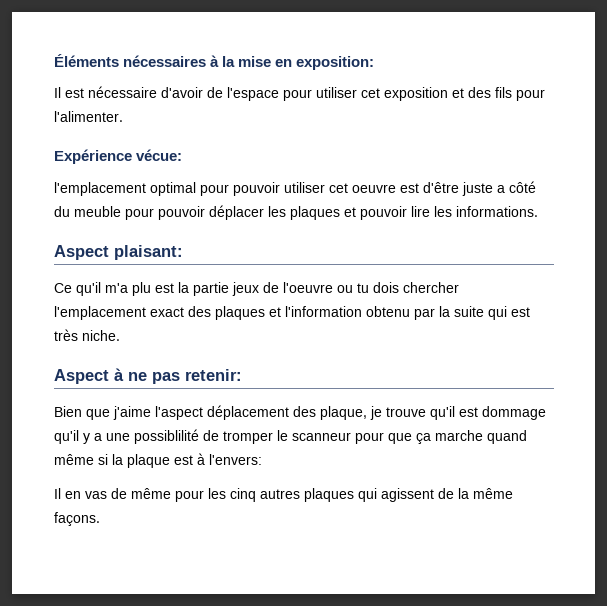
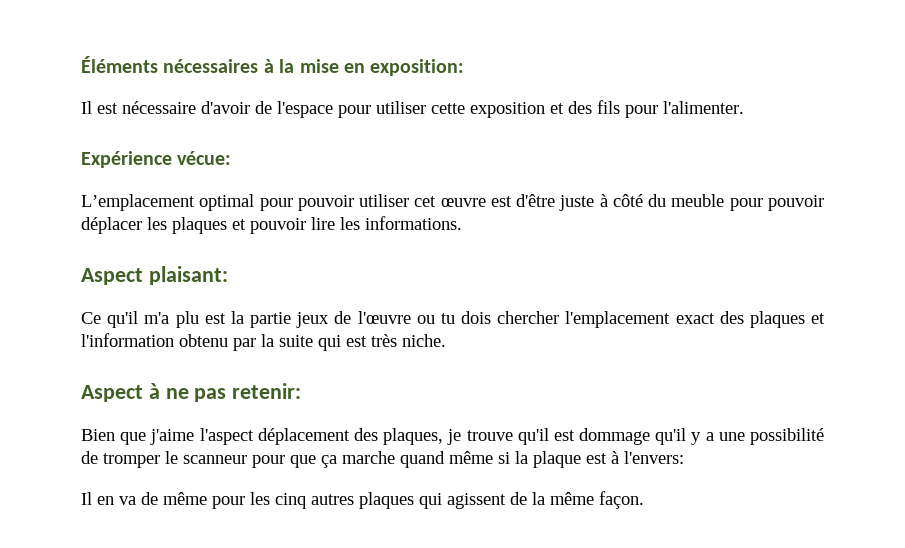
- Il est nécessaire d'avoir de l'espace pour utiliser cet exposition et des fils pour l'alimenter.
+ Il est nécessaire d'avoir de l'espace pour utiliser cette exposition et des fils pour l'alimenter.
- l'emplacement optimal pour pouvoir utiliser cet oeuvre est d'être juste a côté du meuble pour pouvoir déplacer les plaques et pouvoir lire les informations.
+ L’emplacement optimal pour pouvoir utiliser cet œuvre est d'être juste à côté du meuble pour pouvoir déplacer les plaques et pouvoir lire les informations.
- Ce qu'il m'a plu est la partie jeux de l'oeuvre ou tu dois chercher l'emplacement exact des plaques et l'information obtenu par la suite qui est très niche.
+ Ce qu'il m'a plu est la partie jeux de l'œuvre ou tu dois chercher l'emplacement exact des plaques et l'information obtenu par la suite qui est très niche.
- Bien que j'aime l'aspect déplacement des plaque, je trouve qu'il est dommage qu'il y a une possiblilité de tromper le scanneur pour que ça marche quand même si la plaque est à l'envers:
+ Bien que j'aime l'aspect déplacement des plaques, je trouve qu'il est dommage qu'il y a une possibilité de tromper le scanneur pour que ça marche quand même si la plaque est à l'envers:
- Il en vas de même pour les cinq autres plaques qui agissent de la même façons.
+ Il en va de même pour les cinq autres plaques qui agissent de la même façon.

